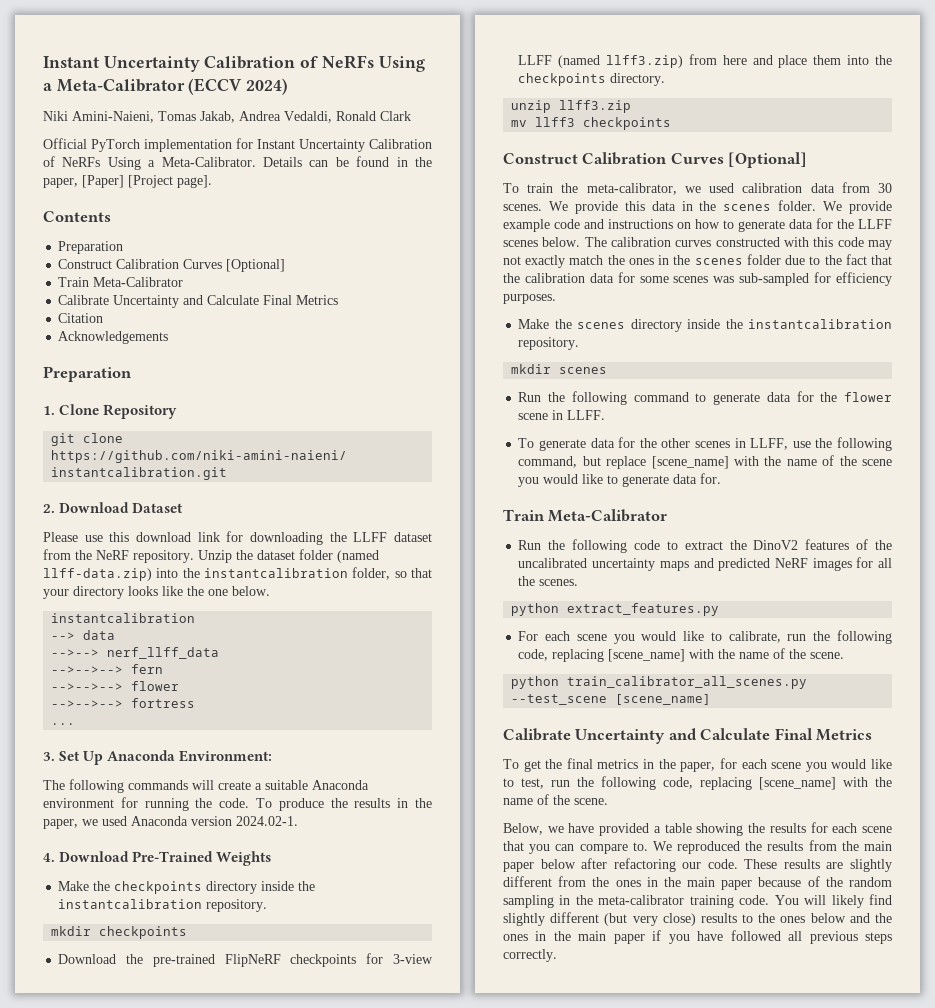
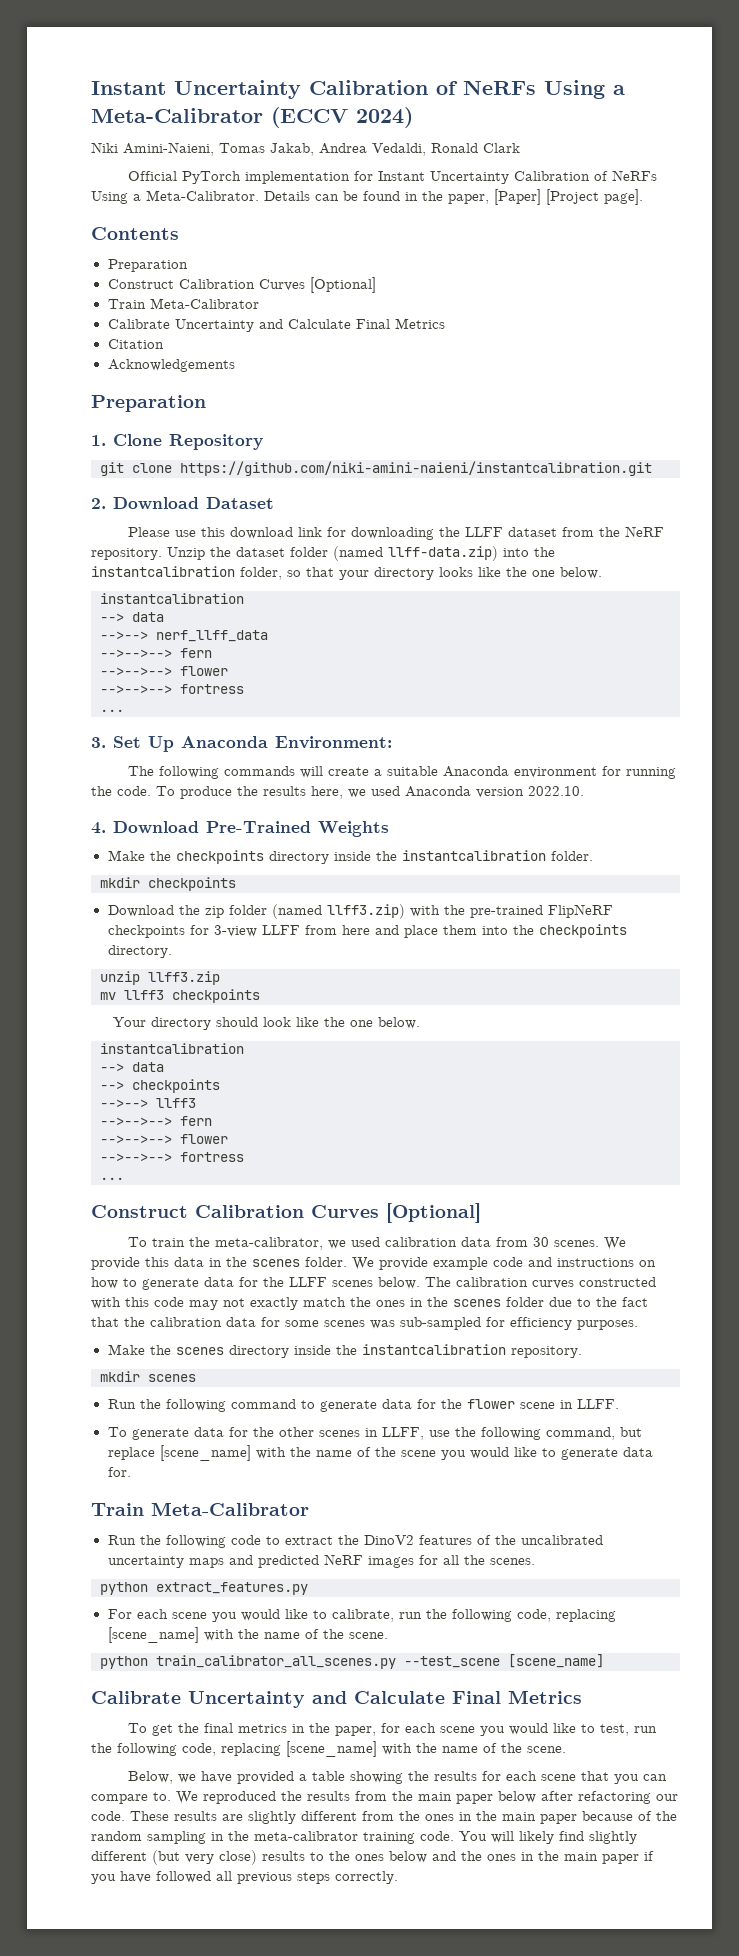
- To produce the results in the paper, we used Anaconda version 2024.02-1.
+ To produce the results here, we used Anaconda version 2022.10.
- Make the checkpoints directory inside the instantcalibration repository.
+ Make the checkpoints directory inside the instantcalibration folder.
- Download the pre-trained FlipNeRF checkpoints for 3-view LLFF (named llff3.zip) from here and place them into the checkpoints directory.
+ Download the zip folder (named llff3.zip) with the pre-trained FlipNeRF checkpoints for 3-view LLFF from here and place them into the checkpoints directory.
+ Your directory should look like the one below.
+ instantcalibration
+ --> data
+ --> checkpoints
+ -->--> llff3
+ -->-->--> fern
+ -->-->--> flower
+ -->-->--> fortress
+ ...

